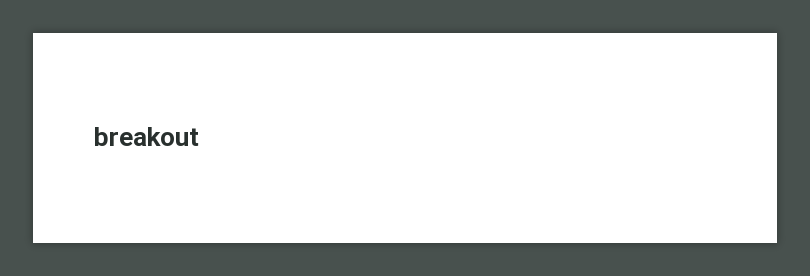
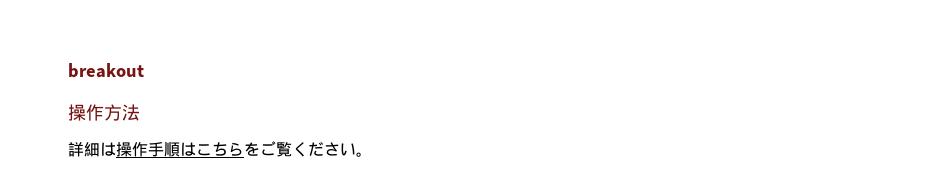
+ 操作方法
+ 詳細は操作手順はこちらをご覧ください。

